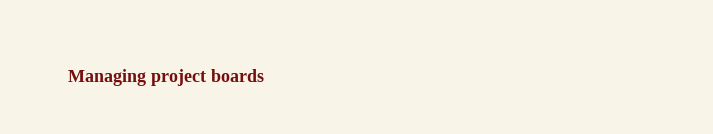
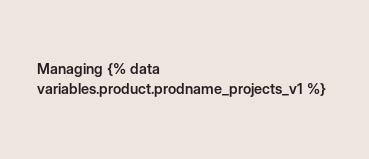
- Managing project boards
+ Managing {% data variables.product.prodname_projects_v1 %}

